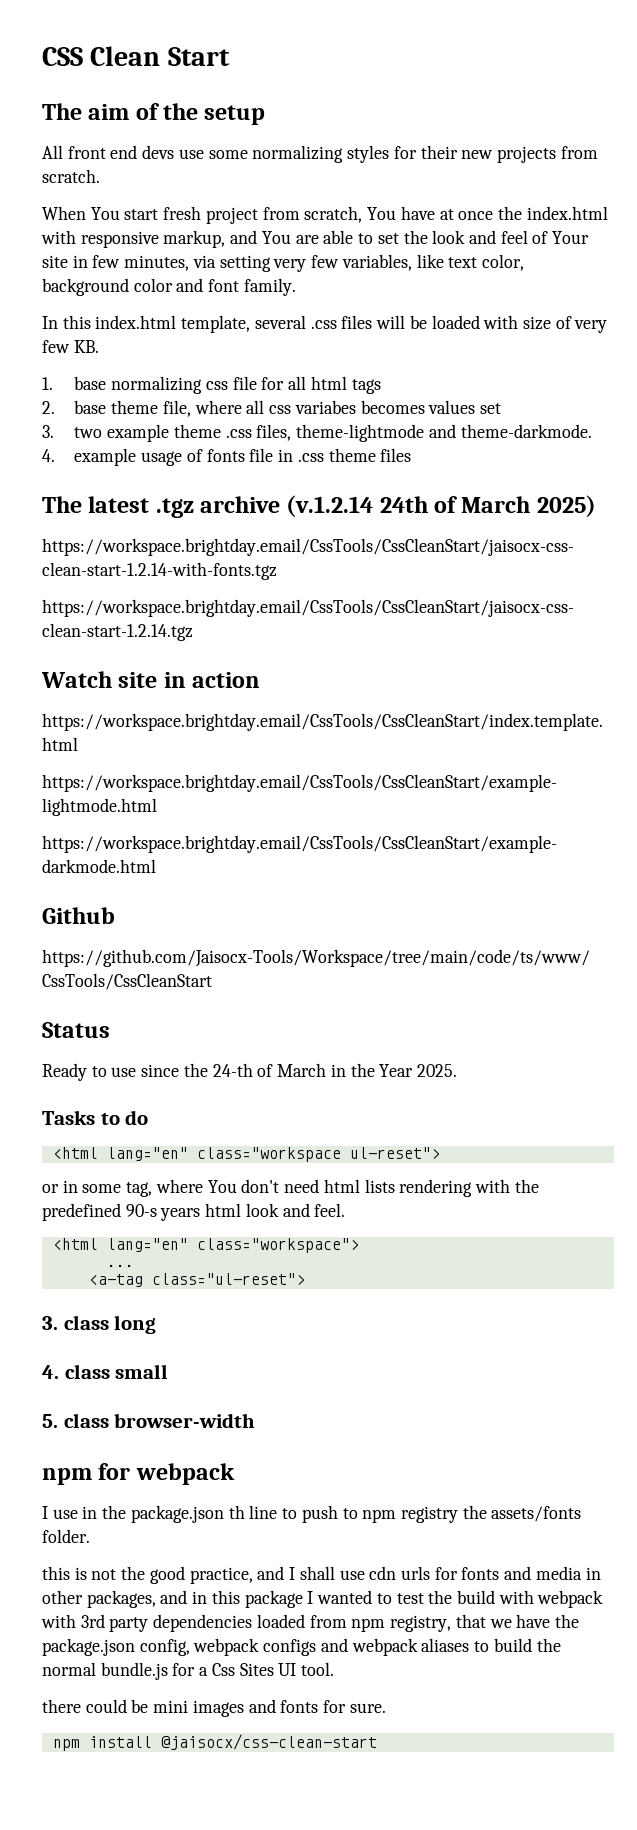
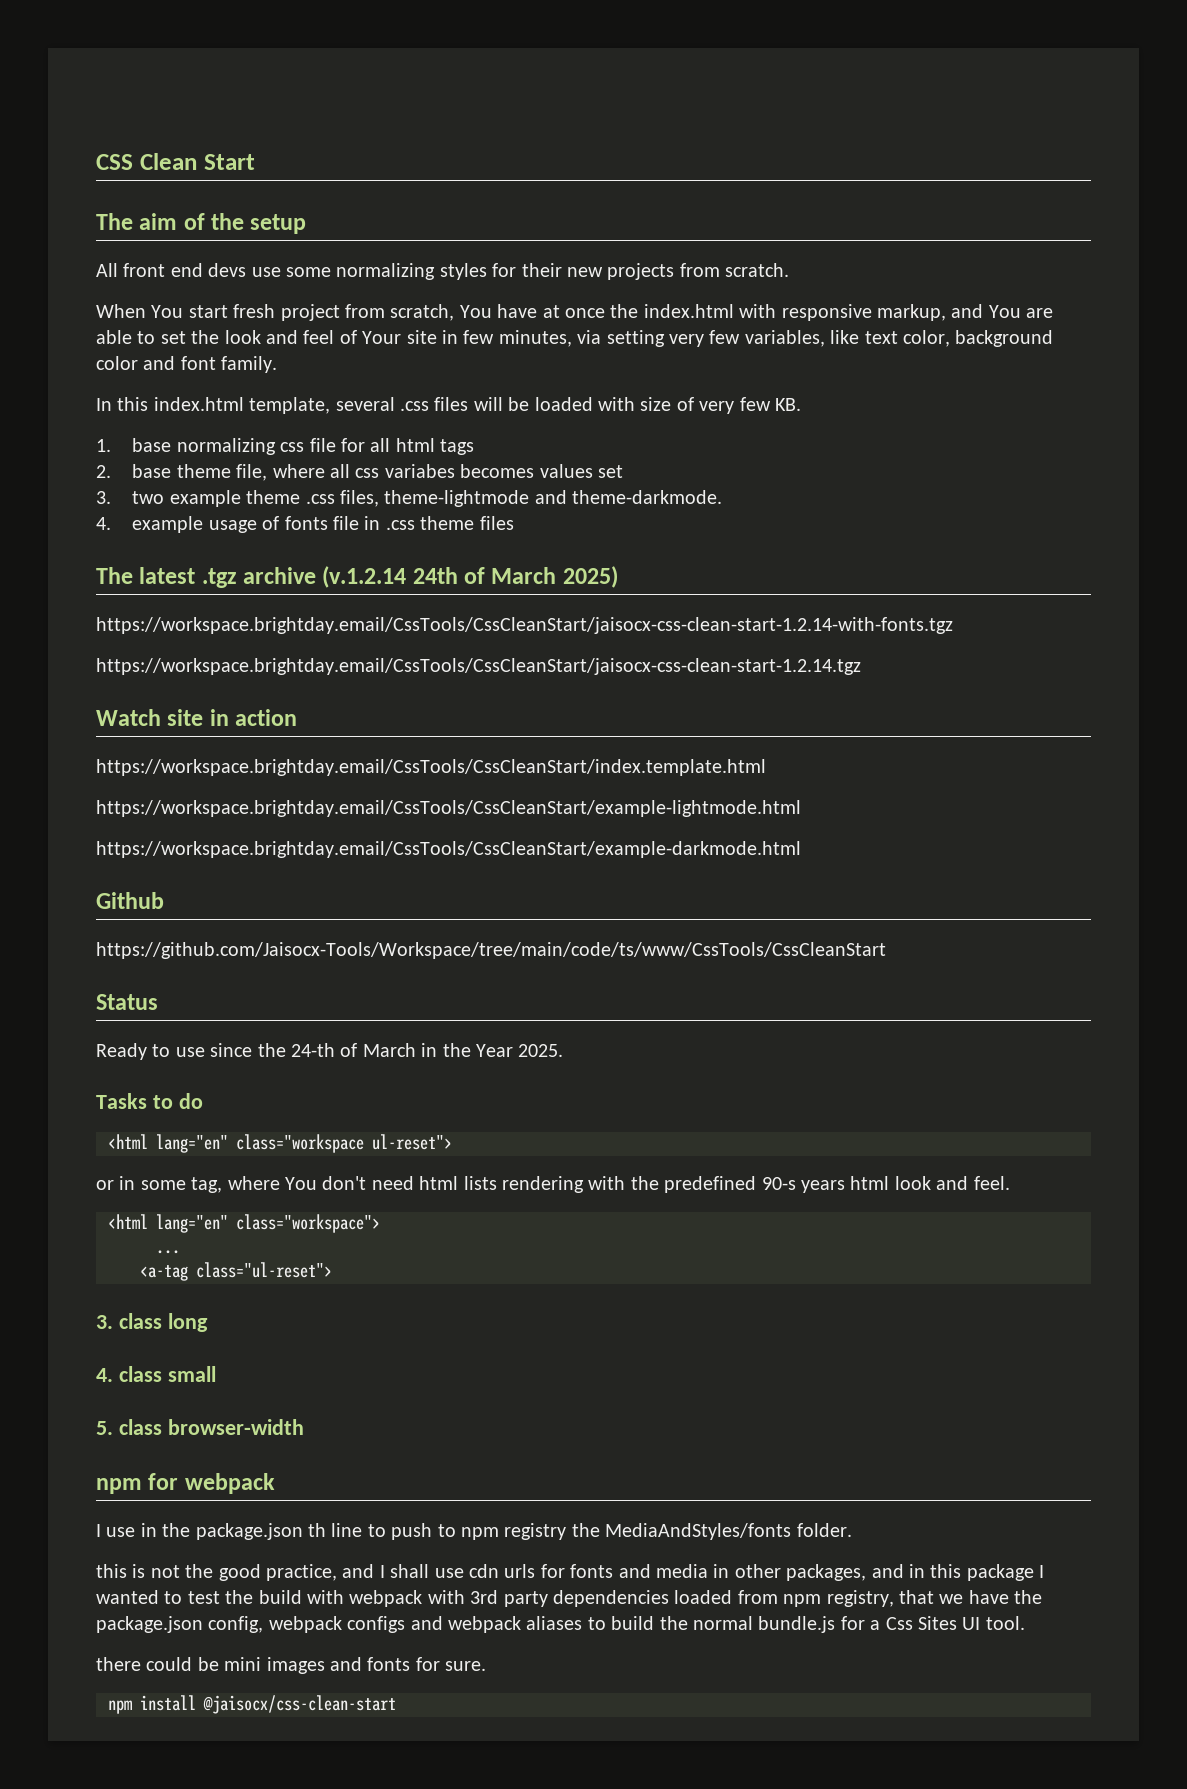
- I use in the package.json th line to push to npm registry the assets/fonts folder.
+ I use in the package.json th line to push to npm registry the MediaAndStyles/fonts folder.

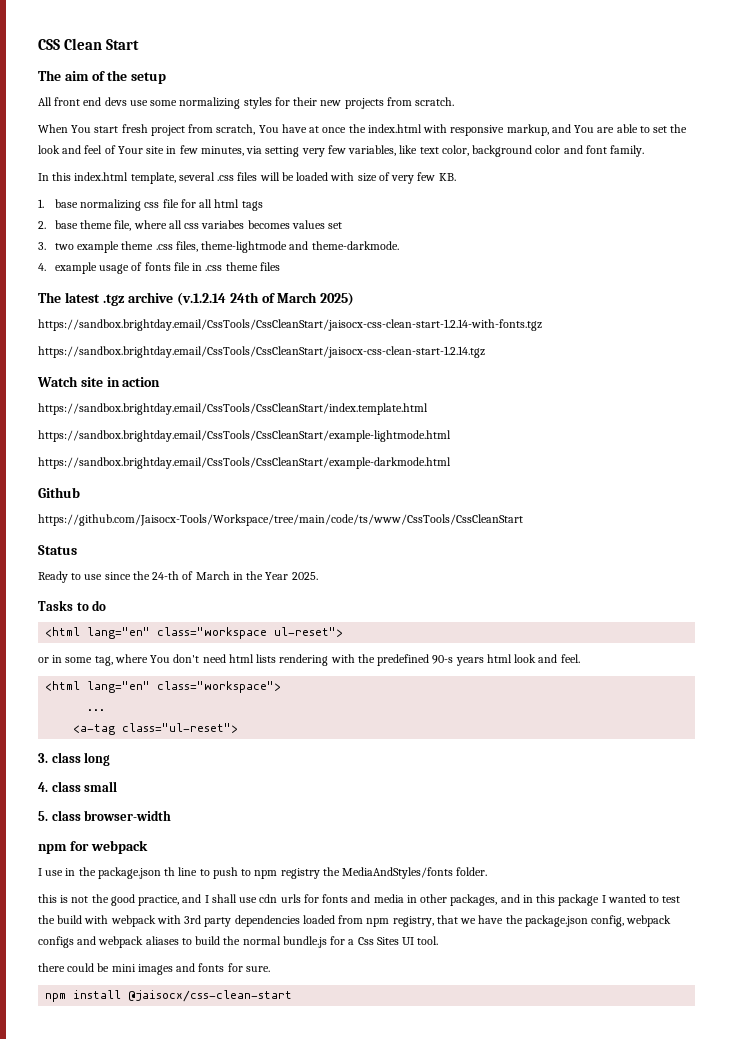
- https://workspace.brightday.email/CssTools/CssCleanStart/jaisocx-css-clean-start-1.2.14-with-fonts.tgz
- https://workspace.brightday.email/CssTools/CssCleanStart/jaisocx-css-clean-start-1.2.14.tgz
+ https://sandbox.brightday.email/CssTools/CssCleanStart/jaisocx-css-clean-start-1.2.14-with-fonts.tgz
+ https://sandbox.brightday.email/CssTools/CssCleanStart/jaisocx-css-clean-start-1.2.14.tgz
- https://workspace.brightday.email/CssTools/CssCleanStart/index.template.html
- https://workspace.brightday.email/CssTools/CssCleanStart/example-lightmode.html
- https://workspace.brightday.email/CssTools/CssCleanStart/example-darkmode.html
+ https://sandbox.brightday.email/CssTools/CssCleanStart/index.template.html
+ https://sandbox.brightday.email/CssTools/CssCleanStart/example-lightmode.html
+ https://sandbox.brightday.email/CssTools/CssCleanStart/example-darkmode.html

